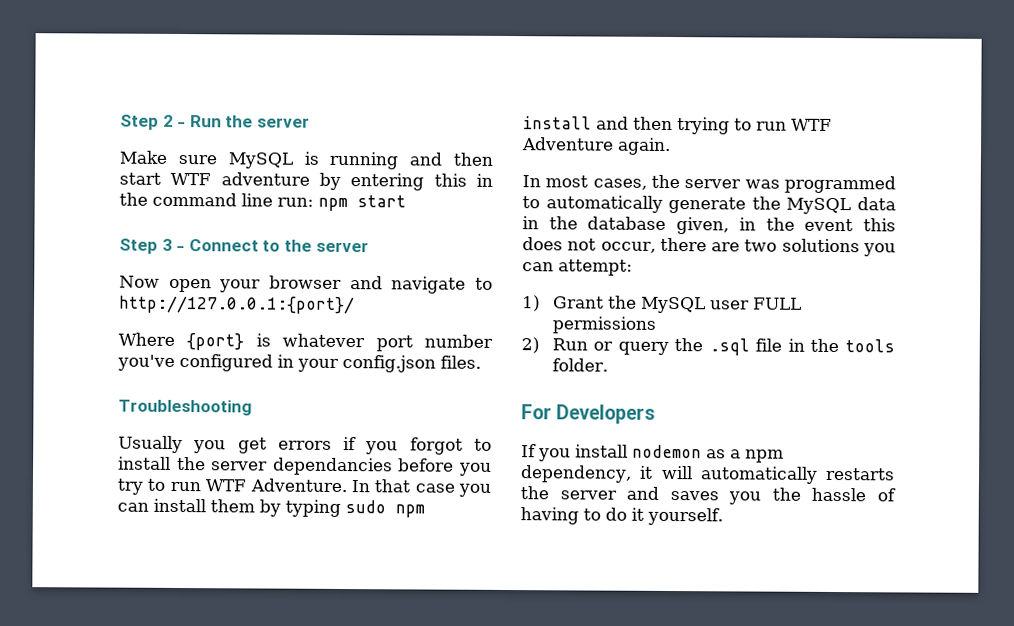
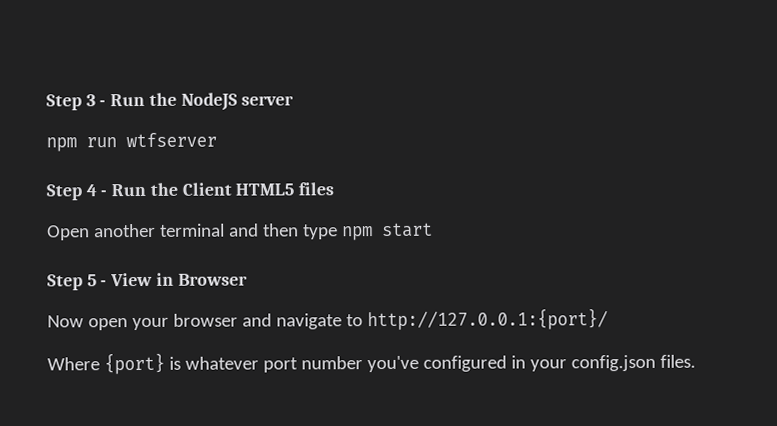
- Step 2 - Run the server
- Make sure MySQL is running and then start WTF adventure by entering this in the command line run: npm start
- Step 3 - Connect to the server
+ Step 3 - Run the NodeJS server
+ npm run wtfserver
+ Step 4 - Run the Client HTML5 files
+ Open another terminal and then type npm start
+ Step 5 - View in Browser
- Troubleshooting
- Usually you get errors if you forgot to install the server dependancies before you try to run WTF Adventure. In that case you can install them by typing sudo npm install and then trying to run WTF Adventure again.
- In most cases, the server was programmed to automatically generate the MySQL data in the database given, in the event this does not occur, there are two solutions you can attempt:
- 1) Grant the MySQL user FULL permissions
- 2) Run or query the .sql file in the tools folder.
- For Developers
- If you install nodemon as a npm dependency, it will automatically restarts the server and saves you the hassle of having to do it yourself.

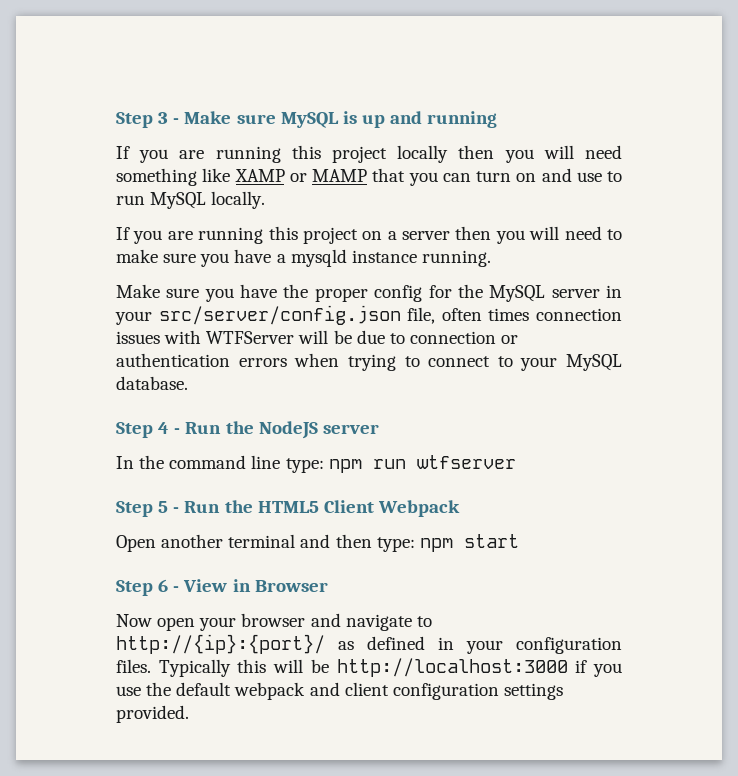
- Step 3 - Run the NodeJS server
+ Step 3 - Make sure MySQL is up and running
+ If you are running this project locally then you will need something like XAMP or MAMP that you can turn on and use to run MySQL locally.
+ If you are running this project on a server then you will need to make sure you have a mysqld instance running.
+ Make sure you have the proper config for the MySQL server in your src/server/config.json file, often times connection issues with WTFServer will be due to connection or authentication errors when trying to connect to your MySQL database.
+ Step 4 - Run the NodeJS server
- npm run wtfserver
+ In the command line type: npm run wtfserver
- Step 4 - Run the Client HTML5 files
+ Step 5 - Run the HTML5 Client Webpack
- Open another terminal and then type npm start
+ Open another terminal and then type: npm start
- Step 5 - View in Browser
+ Step 6 - View in Browser
- Now open your browser and navigate to http://127.0.0.1:{port}/
- Where {port} is whatever port number you've configured in your config.json files.
+ Now open your browser and navigate to http://{ip}:{port}/ as defined in your configuration files. Typically this will be http://localhost:3000 if you use the default webpack and client configuration settings provided.

